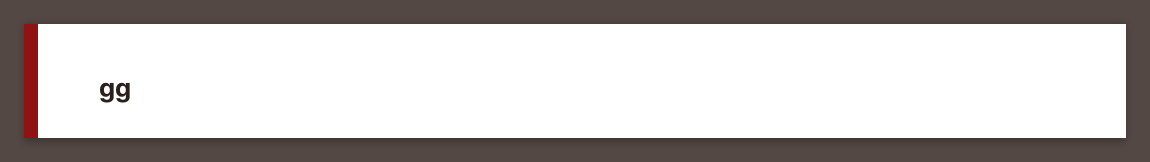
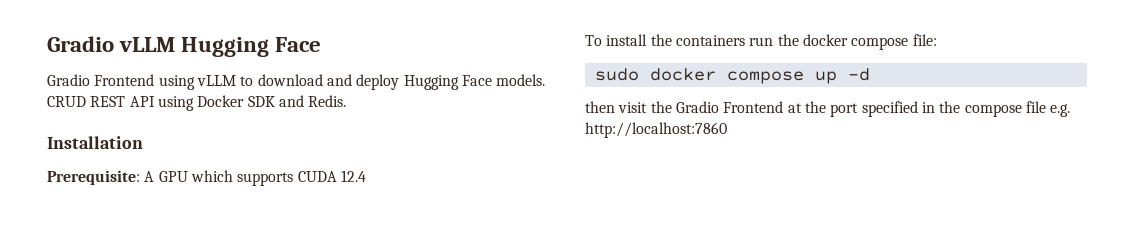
- gg
+ Gradio vLLM Hugging Face
+ Gradio Frontend using vLLM to download and deploy Hugging Face models. CRUD REST API using Docker SDK and Redis.
+ Installation
+ Prerequisite: A GPU which supports CUDA 12.4
+ To install the containers run the docker compose file:
+ sudo docker compose up -d
+ then visit the Gradio Frontend at the port specified in the compose file e.g. http://localhost:7860

